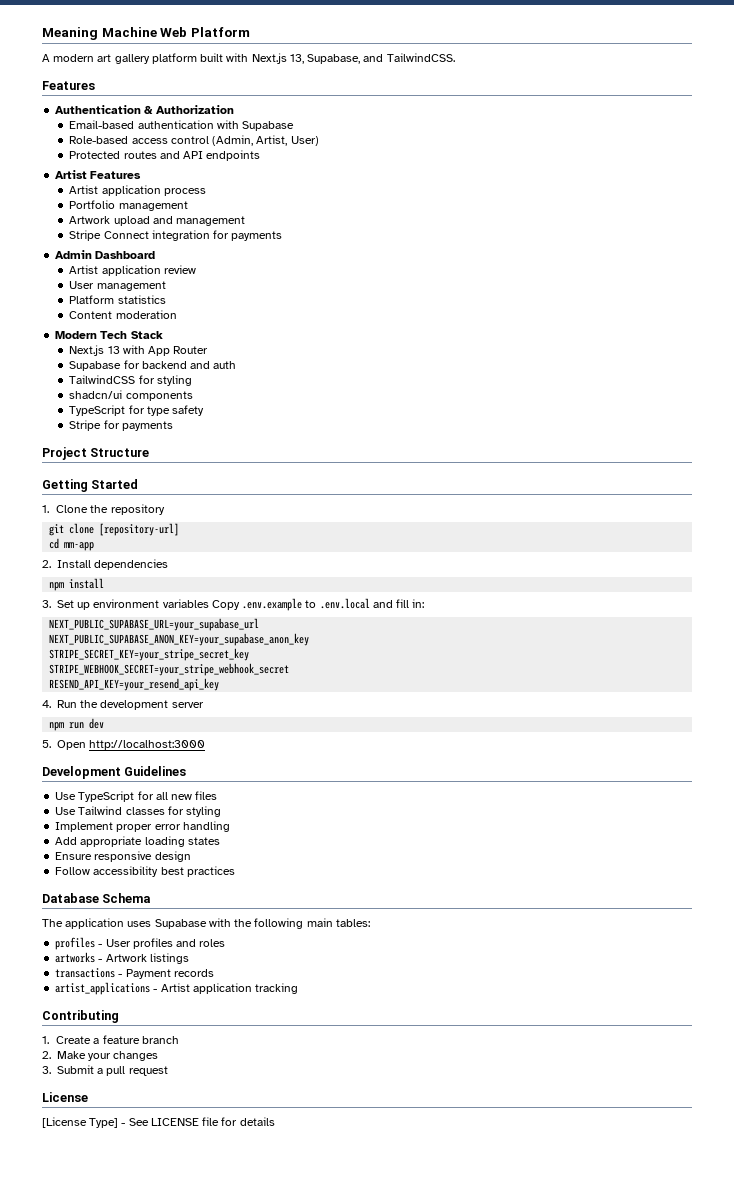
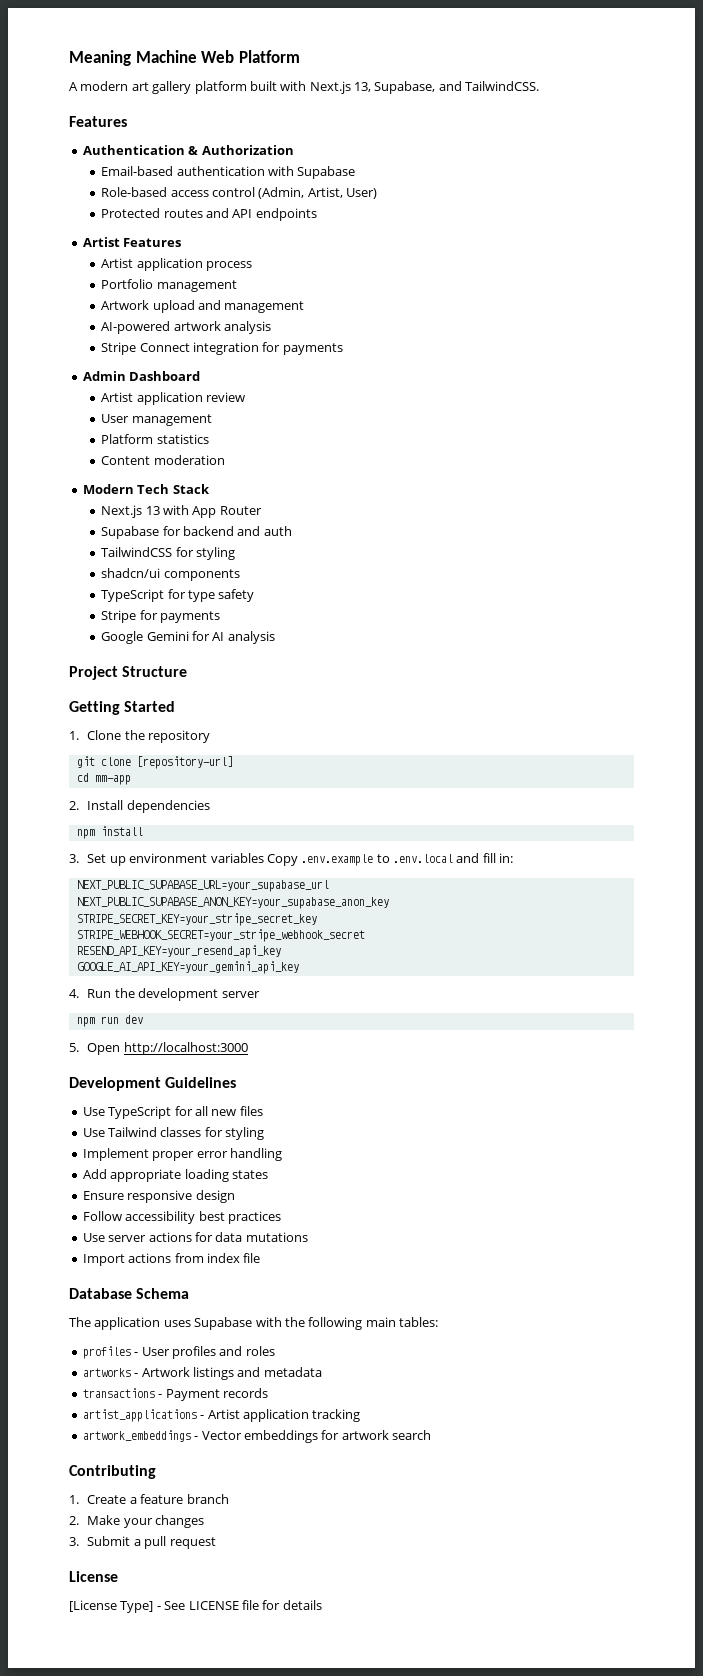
+ AI-powered artwork analysis
+ Google Gemini for AI analysis
+ GOOGLE_AI_API_KEY=your_gemini_api_key
+ Use server actions for data mutations
+ Import actions from index file
- artworks - Artwork listings
+ artworks - Artwork listings and metadata
+ artwork_embeddings - Vector embeddings for artwork search

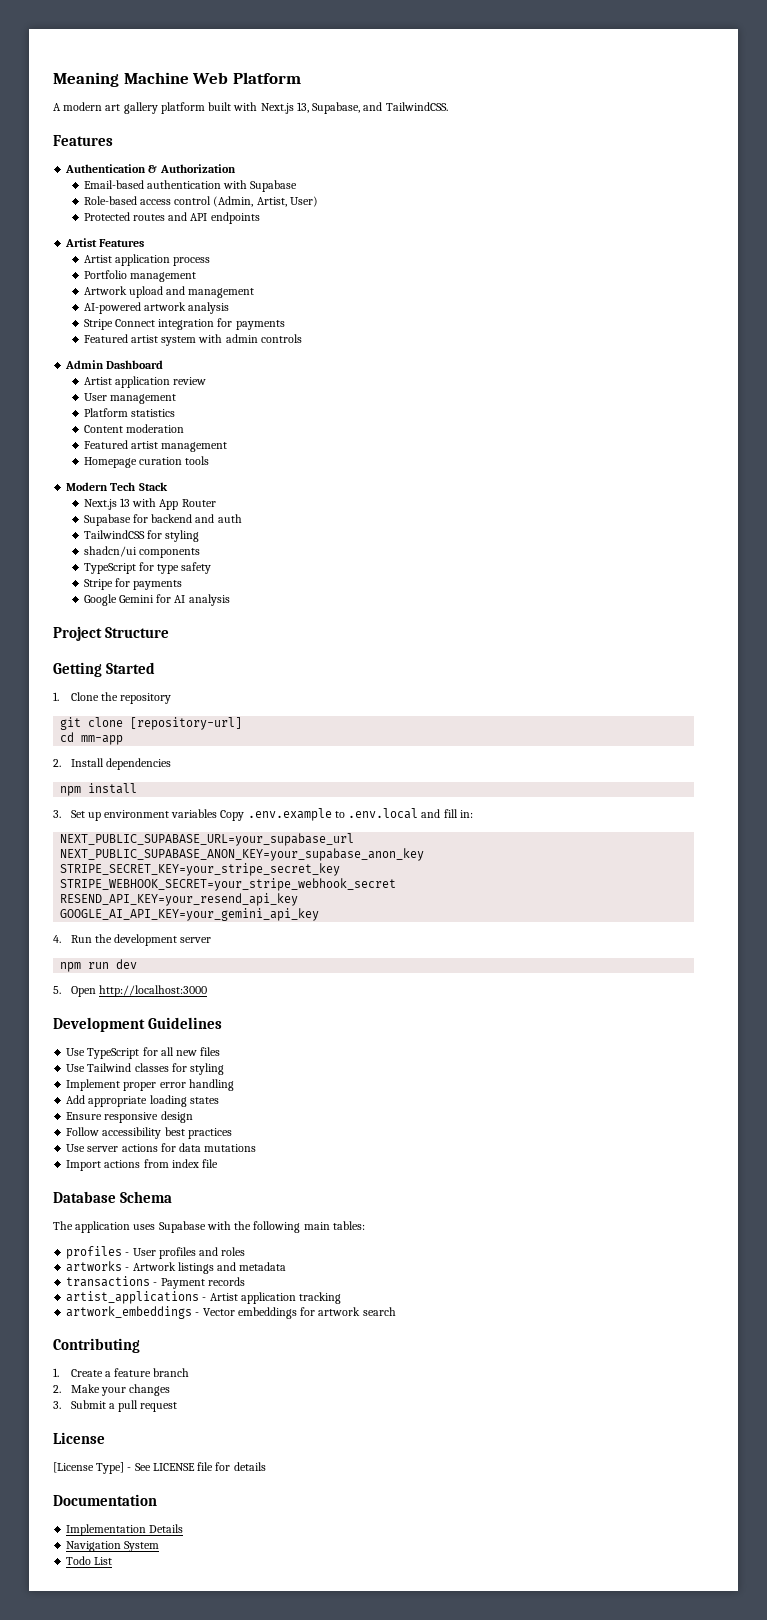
+ Featured artist system with admin controls
+ Featured artist management
+ Homepage curation tools
+ Documentation
+ Implementation Details
+ Navigation System
+ Todo List

